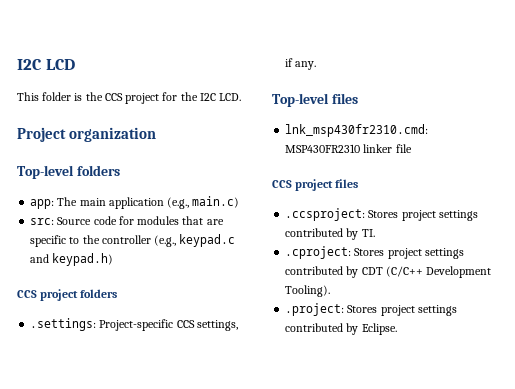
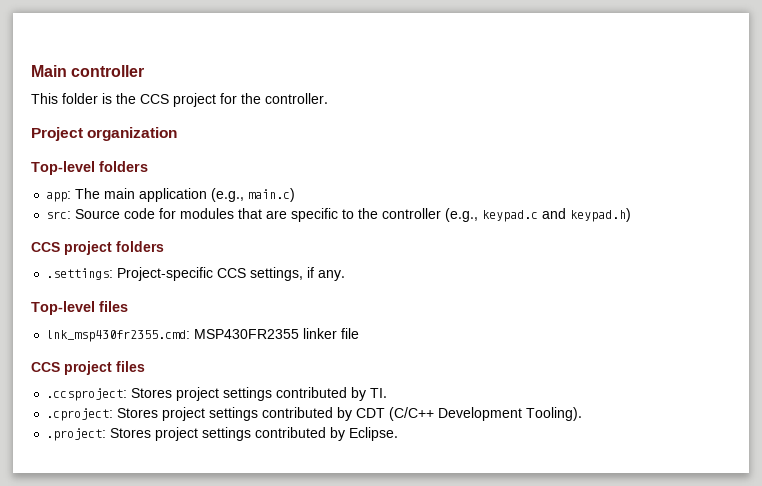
- I2C LCD
+ Main controller
- This folder is the CCS project for the I2C LCD.
+ This folder is the CCS project for the controller.
- lnk_msp430fr2310.cmd: MSP430FR2310 linker file
+ lnk_msp430fr2355.cmd: MSP430FR2355 linker file

